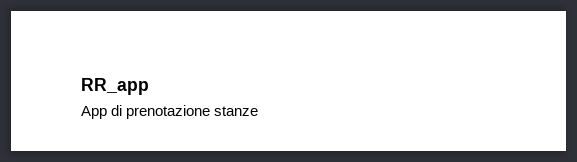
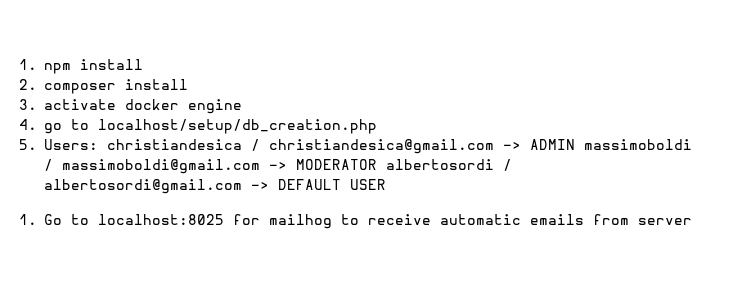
- RR_app
- App di prenotazione stanze
+ 1. npm install
+ 2. composer install
+ 3. activate docker engine
+ 4. go to localhost/setup/db_creation.php
+ 5. Users: christiandesica / christiandesica@gmail.com -> ADMIN massimoboldi / massimoboldi@gmail.com -> MODERATOR albertosordi / albertosordi@gmail.com -> DEFAULT USER
+ 1. Go to localhost:8025 for mailhog to receive automatic emails from server

